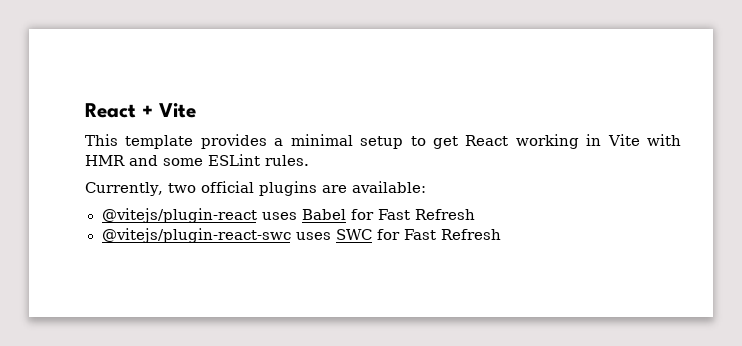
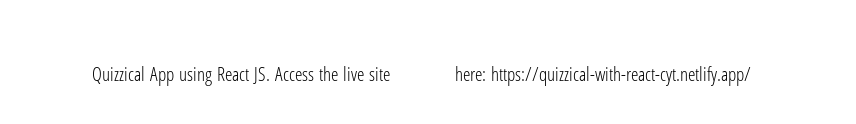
- React + Vite
- This template provides a minimal setup to get React working in Vite with HMR and some ESLint rules.
- Currently, two official plugins are available:
- @vitejs/plugin-react uses Babel for Fast Refresh
- @vitejs/plugin-react-swc uses SWC for Fast Refresh
+ Quizzical App using React JS. Access the live site here: https://quizzical-with-react-cyt.netlify.app/

